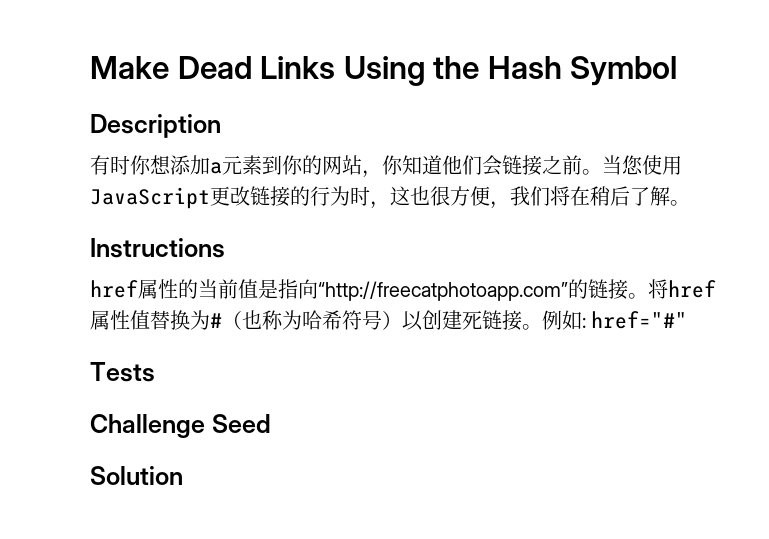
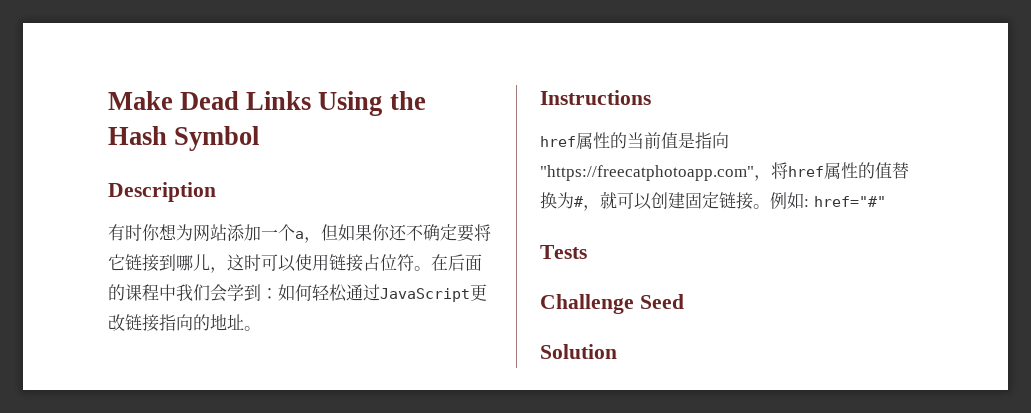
- 有时你想添加a元素到你的网站，你知道他们会链接之前。当您使用JavaScript更改链接的行为时，这也很方便，我们将在稍后了解。
+ 有时你想为网站添加一个a，但如果你还不确定要将它链接到哪儿，这时可以使用链接占位符。在后面的课程中我们会学到：如何轻松通过JavaScript更改链接指向的地址。
- href属性的当前值是指向“http://freecatphotoapp.com”的链接。将href属性值替换为#（也称为哈希符号）以创建死链接。
+ href属性的当前值是指向"https://freecatphotoapp.com"，将href属性的值替换为#，就可以创建固定链接。

